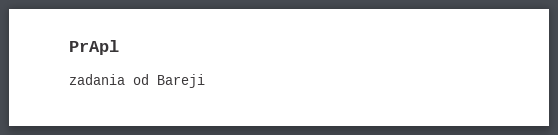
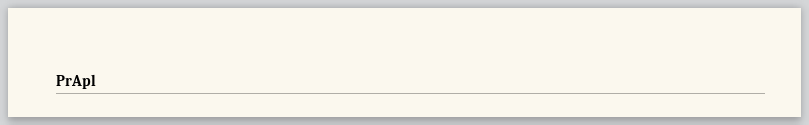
- zadania od Bareji

